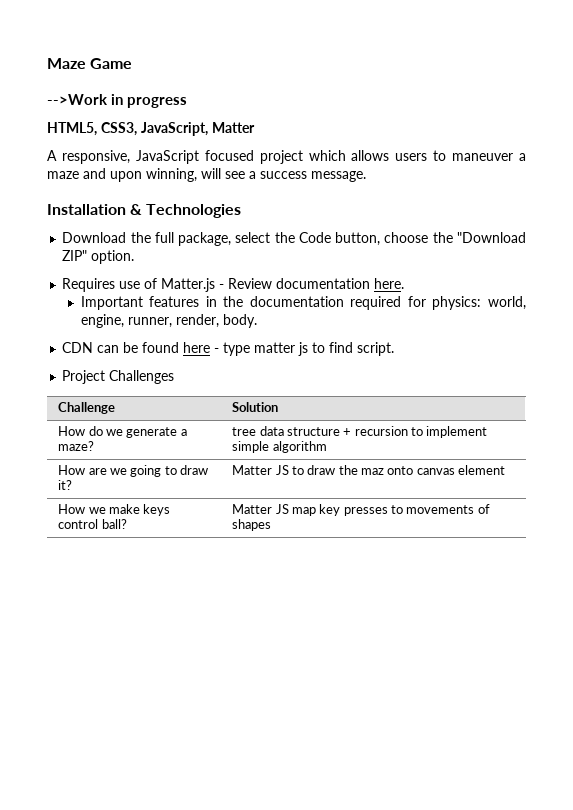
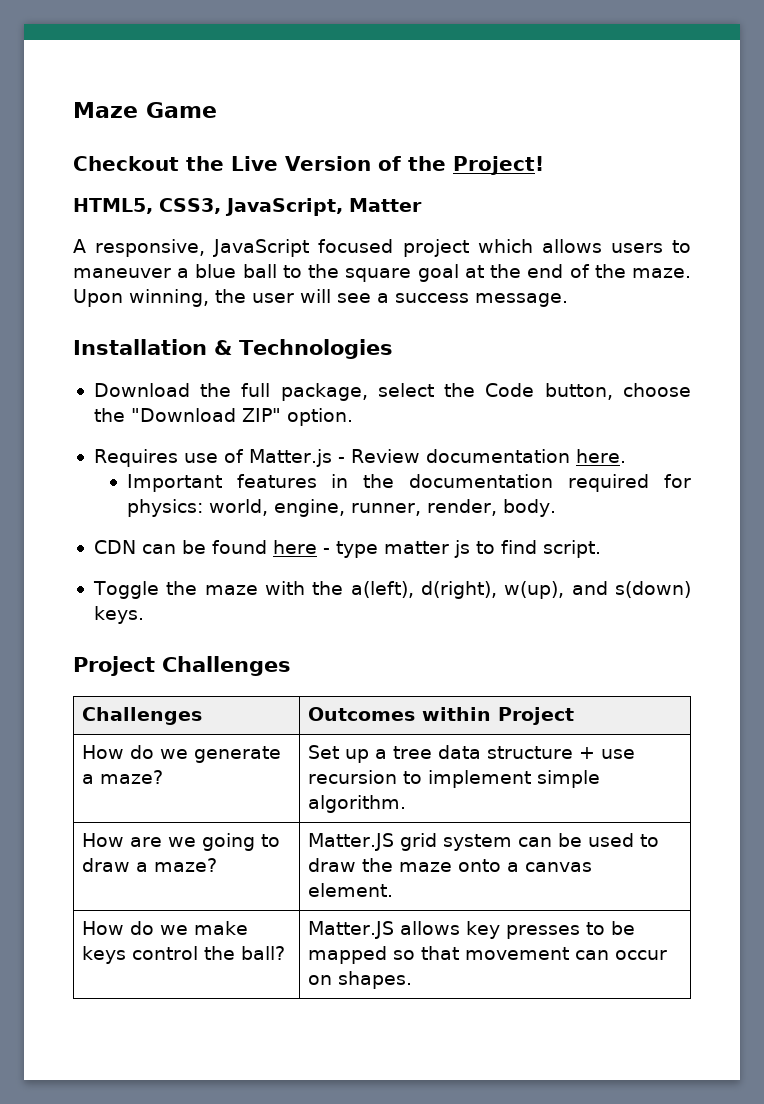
- -->Work in progress
+ Checkout the Live Version of the Project!
- A responsive, JavaScript focused project which allows users to maneuver a maze and upon winning, will see a success message.
+ A responsive, JavaScript focused project which allows users to maneuver a blue ball to the square goal at the end of the maze. Upon winning, the user will see a success message.
+ Toggle the maze with the a(left), d(right), w(up), and s(down) keys.
  Project Challenges
- Challenge | Solution
+ Challenges | Outcomes within Project
- How do we generate a maze? | tree data structure + recursion to implement simple algorithm
+ How do we generate a maze? | Set up a tree data structure + use recursion to implement simple algorithm.
- How are we going to draw it? | Matter JS to draw the maz onto canvas element
- How we make keys control ball? | Matter JS map key presses to movements of shapes
+ How are we going to draw a maze? | Matter.JS grid system can be used to draw the maze onto a canvas element.
+ How do we make keys control the ball? | Matter.JS allows key presses to be mapped so that movement can occur on shapes.

